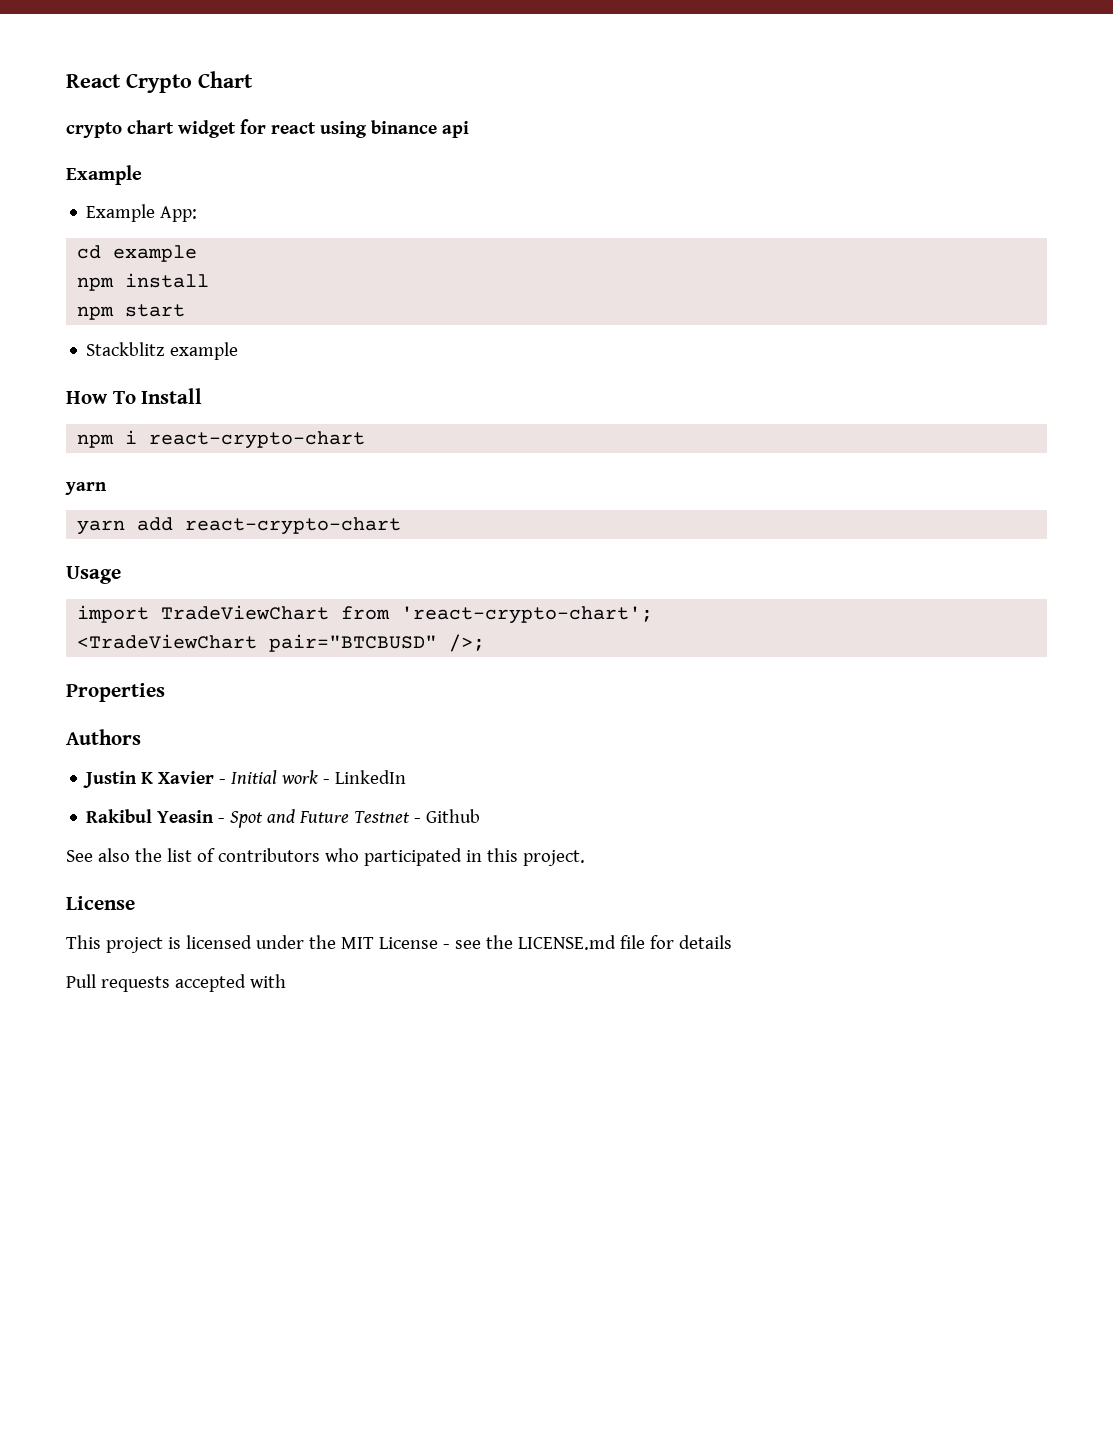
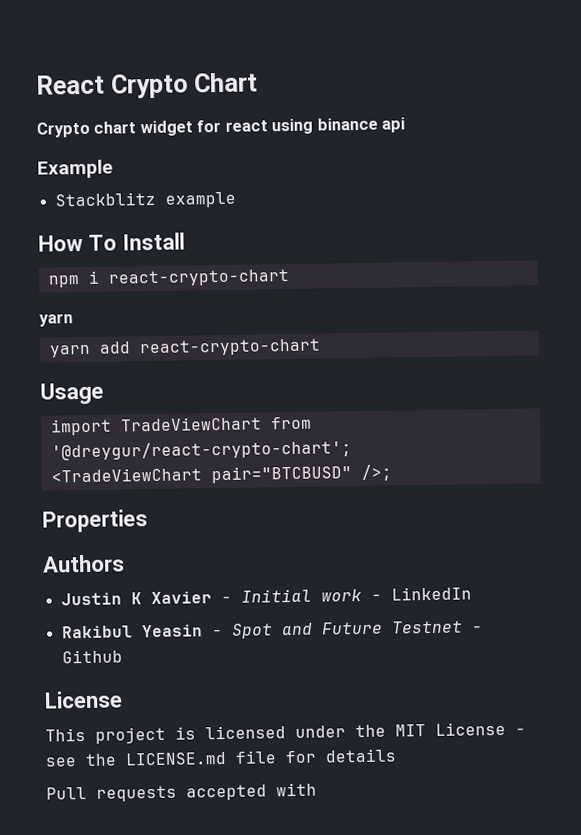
- crypto chart widget for react using binance api
+ Crypto chart widget for react using binance api
- Example App:
- cd example
- npm install
- npm start
- import TradeViewChart from 'react-crypto-chart';
+ import TradeViewChart from '@dreygur/react-crypto-chart';
- See also the list of contributors who participated in this project.

